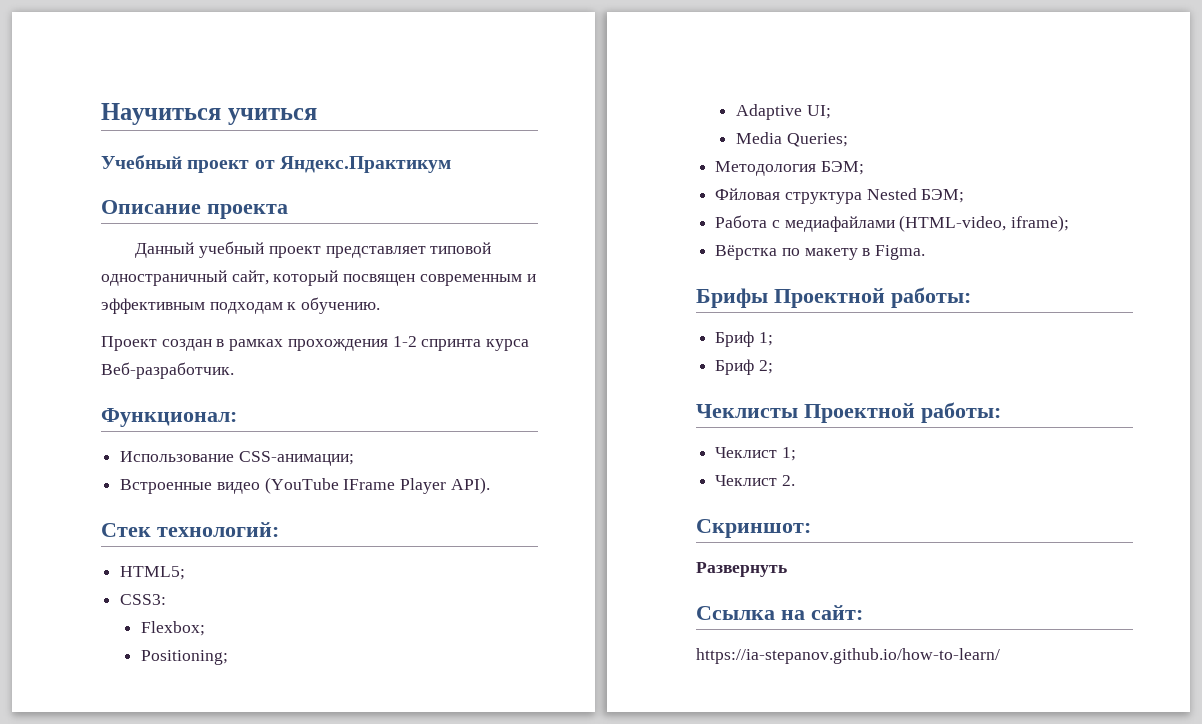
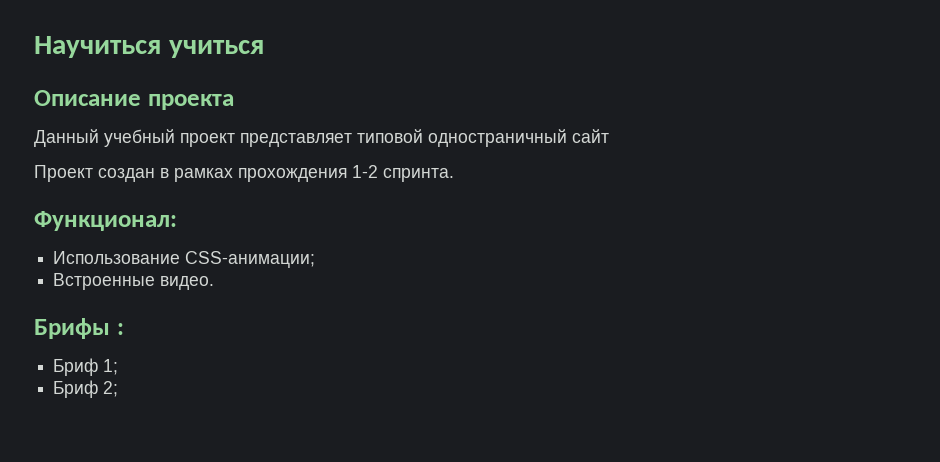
- Учебный проект от Яндекс.Практикум
- Данный учебный проект представляет типовой одностраничный сайт, который посвящен современным и эффективным подходам к обучению.
+ Данный учебный проект представляет типовой одностраничный сайт
- Проект создан в рамках прохождения 1-2 спринта курса Веб-разработчик.
+ Проект создан в рамках прохождения 1-2 спринта.
- Встроенные видео (YouTube IFrame Player API).
- Стек технологий:
- HTML5;
- CSS3:
- Flexbox;
- Positioning;
- Adaptive UI;
- Media Queries;
- Методология БЭМ;
- Фйловая структура Nested БЭМ;
- Работа с медиафайлами (HTML-video, iframe);
- Вёрстка по макету в Figma.
+ Встроенные видео.
- Брифы Проектной работы:
+ Брифы :
- Чеклисты Проектной работы:
- Чеклист 1;
- Чеклист 2.
- Скриншот:
- Развернуть
- Ссылка на сайт:
- https://ia-stepanov.github.io/how-to-learn/

